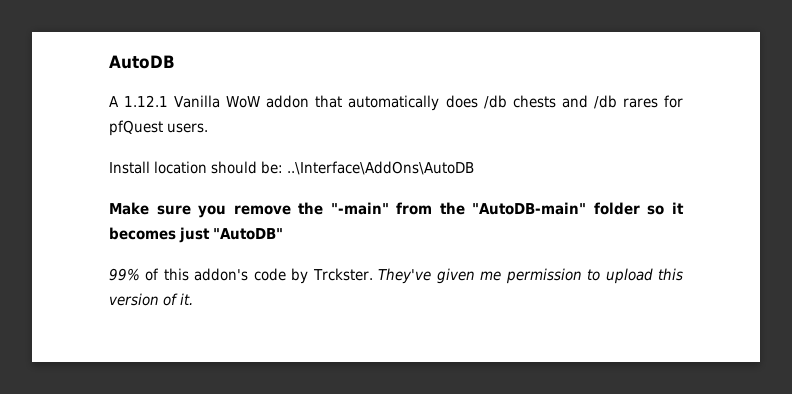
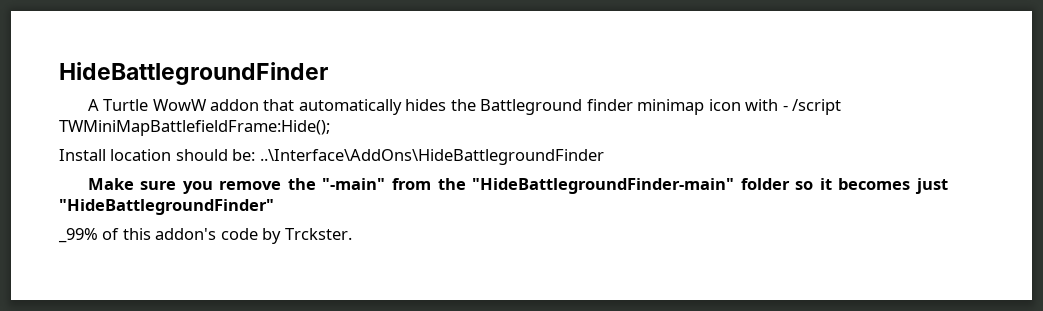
- AutoDB
+ HideBattlegroundFinder
- A 1.12.1 Vanilla WoW addon that automatically does /db chests and /db rares for pfQuest users.
+ A Turtle WowW addon that automatically hides the Battleground finder minimap icon with - /script TWMiniMapBattlefieldFrame:Hide();
- Install location should be: ..\Interface\AddOns\AutoDB
+ Install location should be: ..\Interface\AddOns\HideBattlegroundFinder
- Make sure you remove the "-main" from the "AutoDB-main" folder so it becomes just "AutoDB"
- 99% of this addon's code by Trckster. They've given me permission to upload this version of it.
+ Make sure you remove the "-main" from the "HideBattlegroundFinder-main" folder so it becomes just "HideBattlegroundFinder"
+ _99% of this addon's code by Trckster.

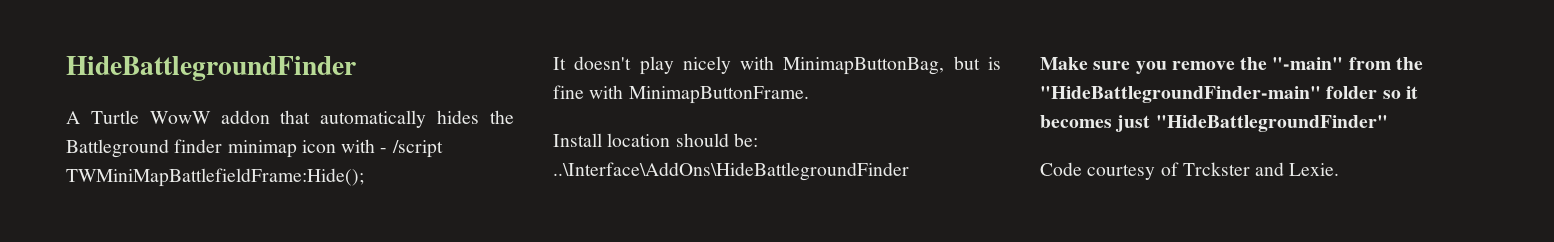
+ It doesn't play nicely with MinimapButtonBag, but is fine with MinimapButtonFrame.
- _99% of this addon's code by Trckster.
+ Code courtesy of Trckster and Lexie.

